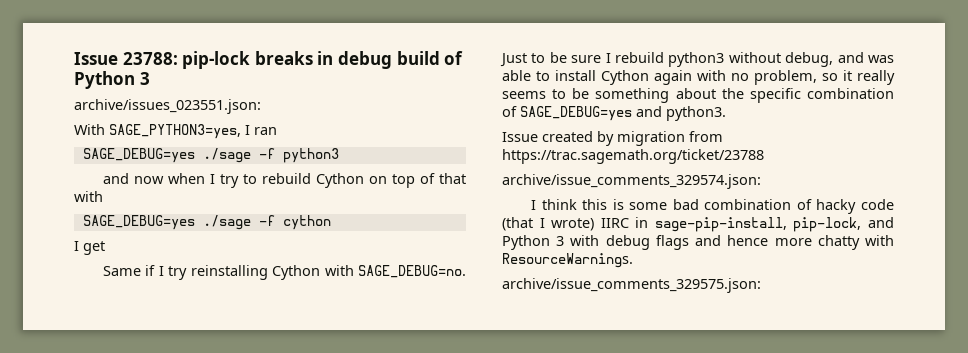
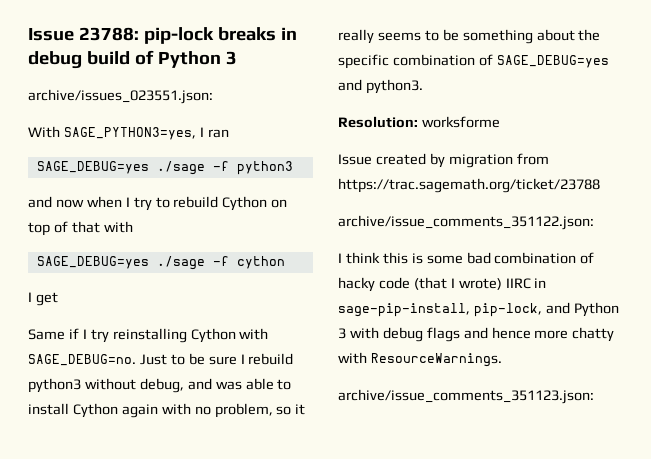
+ Resolution: worksforme
- archive/issue_comments_329574.json:
+ archive/issue_comments_351122.json:
- archive/issue_comments_329575.json:
+ archive/issue_comments_351123.json:

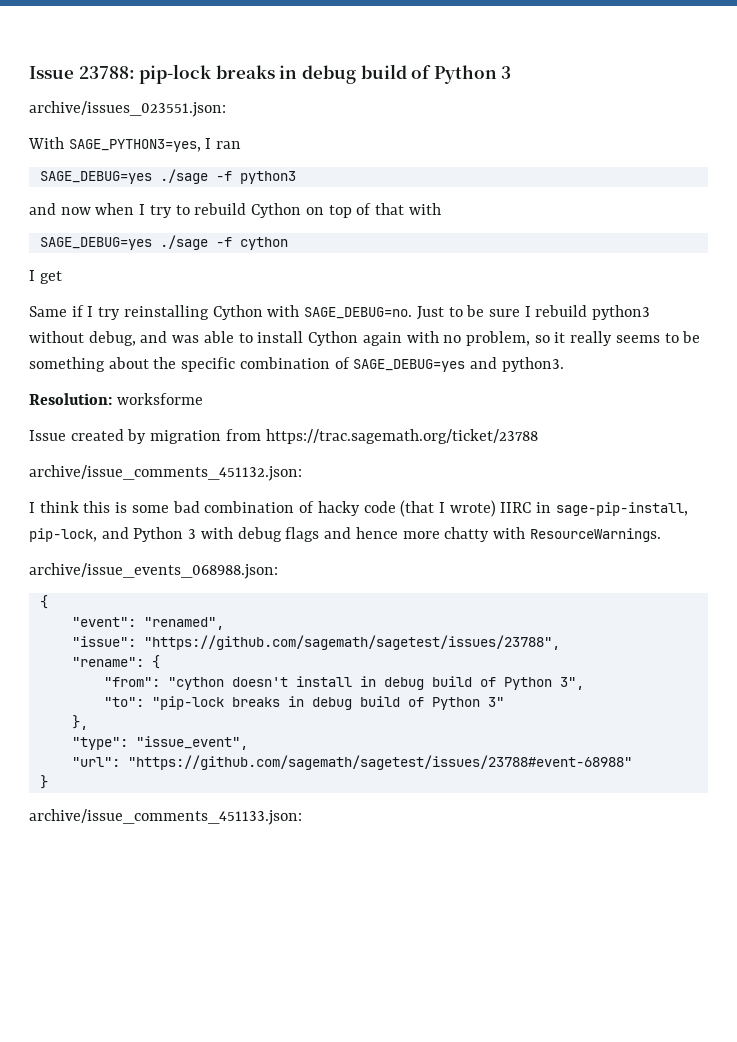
- archive/issue_comments_351122.json:
+ archive/issue_comments_451132.json:
- archive/issue_comments_351123.json:
+ archive/issue_events_068988.json:
+ {
+ "event": "renamed",
+ "issue": "https://github.com/sagemath/sagetest/issues/23788",
+ "rename": {
+ "from": "cython doesn't install in debug build of Python 3",
+ "to": "pip-lock breaks in debug build of Python 3"
+ },
+ "type": "issue_event",
+ "url": "https://github.com/sagemath/sagetest/issues/23788#event-68988"
+ }
+ archive/issue_comments_451133.json:

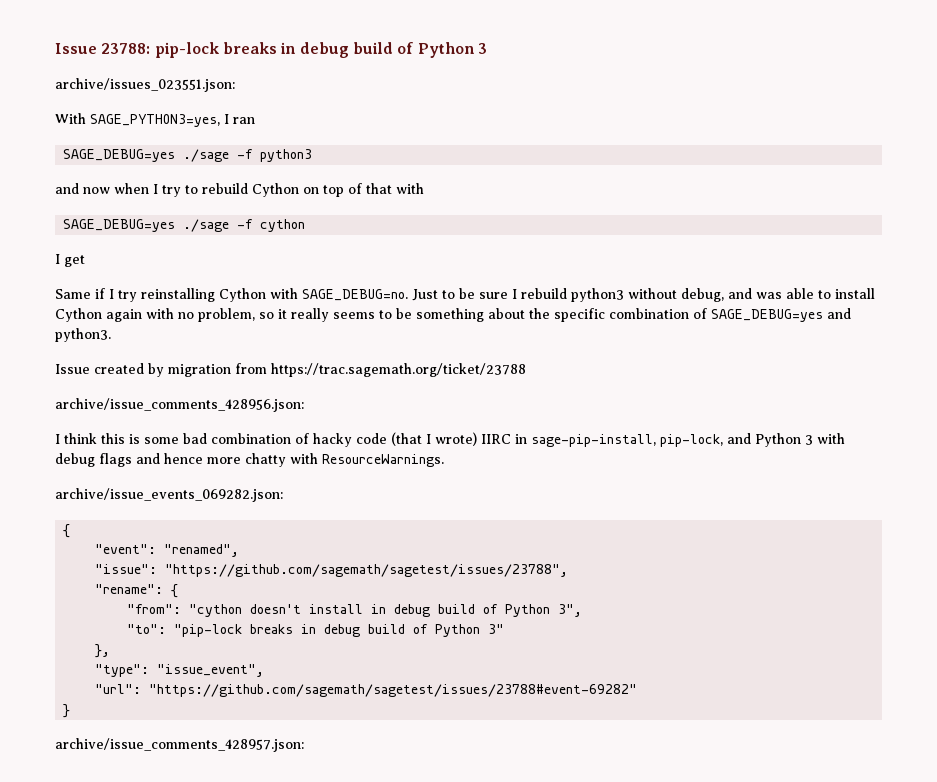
- Resolution: worksforme
- archive/issue_comments_451132.json:
+ archive/issue_comments_428956.json:
- archive/issue_events_068988.json:
+ archive/issue_events_069282.json:
- "url": "https://github.com/sagemath/sagetest/issues/23788#event-68988"
+ "url": "https://github.com/sagemath/sagetest/issues/23788#event-69282"
- archive/issue_comments_451133.json:
+ archive/issue_comments_428957.json:

